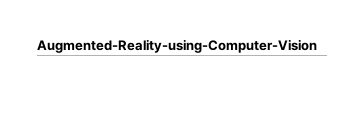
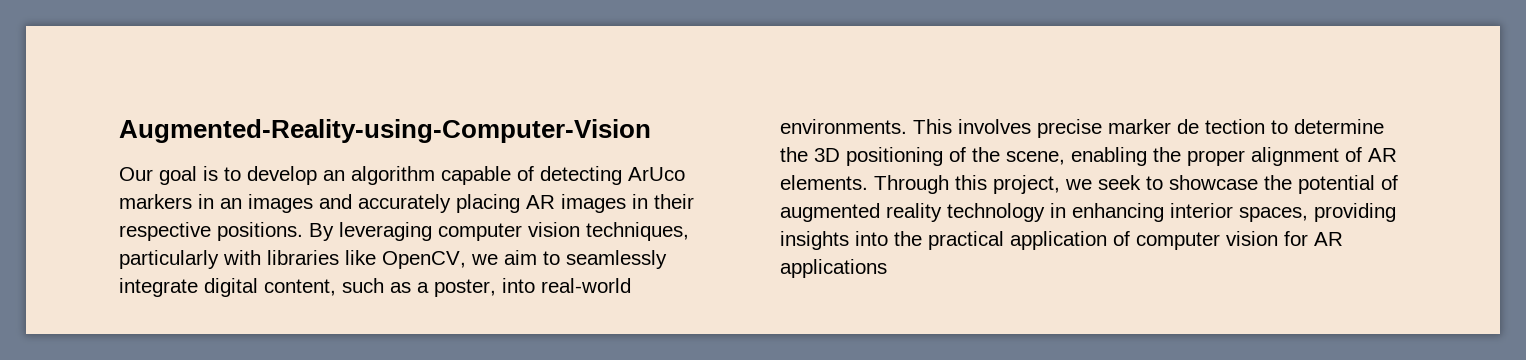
+ Our goal is to develop an algorithm capable of detecting ArUco markers in an images and accurately placing AR images in their respective positions. By leveraging computer vision techniques, particularly with libraries like OpenCV, we aim to seamlessly integrate digital content, such as a poster, into real-world environments. This involves precise marker de tection to determine the 3D positioning of the scene, enabling the proper alignment of AR elements. Through this project, we seek to showcase the potential of augmented reality technology in enhancing interior spaces, providing insights into the practical application of computer vision for AR applications

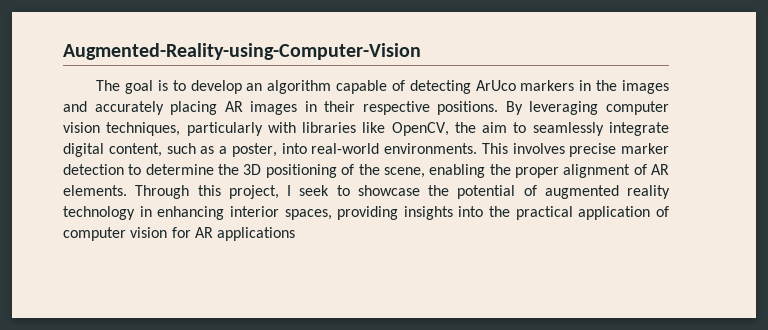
- Our goal is to develop an algorithm capable of detecting ArUco markers in an images and accurately placing AR images in their respective positions.
+ The goal is to develop an algorithm capable of detecting ArUco markers in the images and accurately placing AR images in their respective positions.
- By leveraging computer vision techniques, particularly with libraries like OpenCV, we aim to seamlessly integrate digital content, such as a poster, into real-world environments.
+ By leveraging computer vision techniques, particularly with libraries like OpenCV, the aim to seamlessly integrate digital content, such as a poster, into real-world environments.
- This involves precise marker de tection to determine the 3D positioning of the scene, enabling the proper alignment of AR elements.
+ This involves precise marker detection to determine the 3D positioning of the scene, enabling the proper alignment of AR elements.
- Through this project, we seek to showcase the potential of augmented reality technology in enhancing interior spaces, providing insights into the practical application of computer vision for AR applications
+ Through this project, I seek to showcase the potential of augmented reality technology in enhancing interior spaces, providing insights into the practical application of computer vision for AR applications

